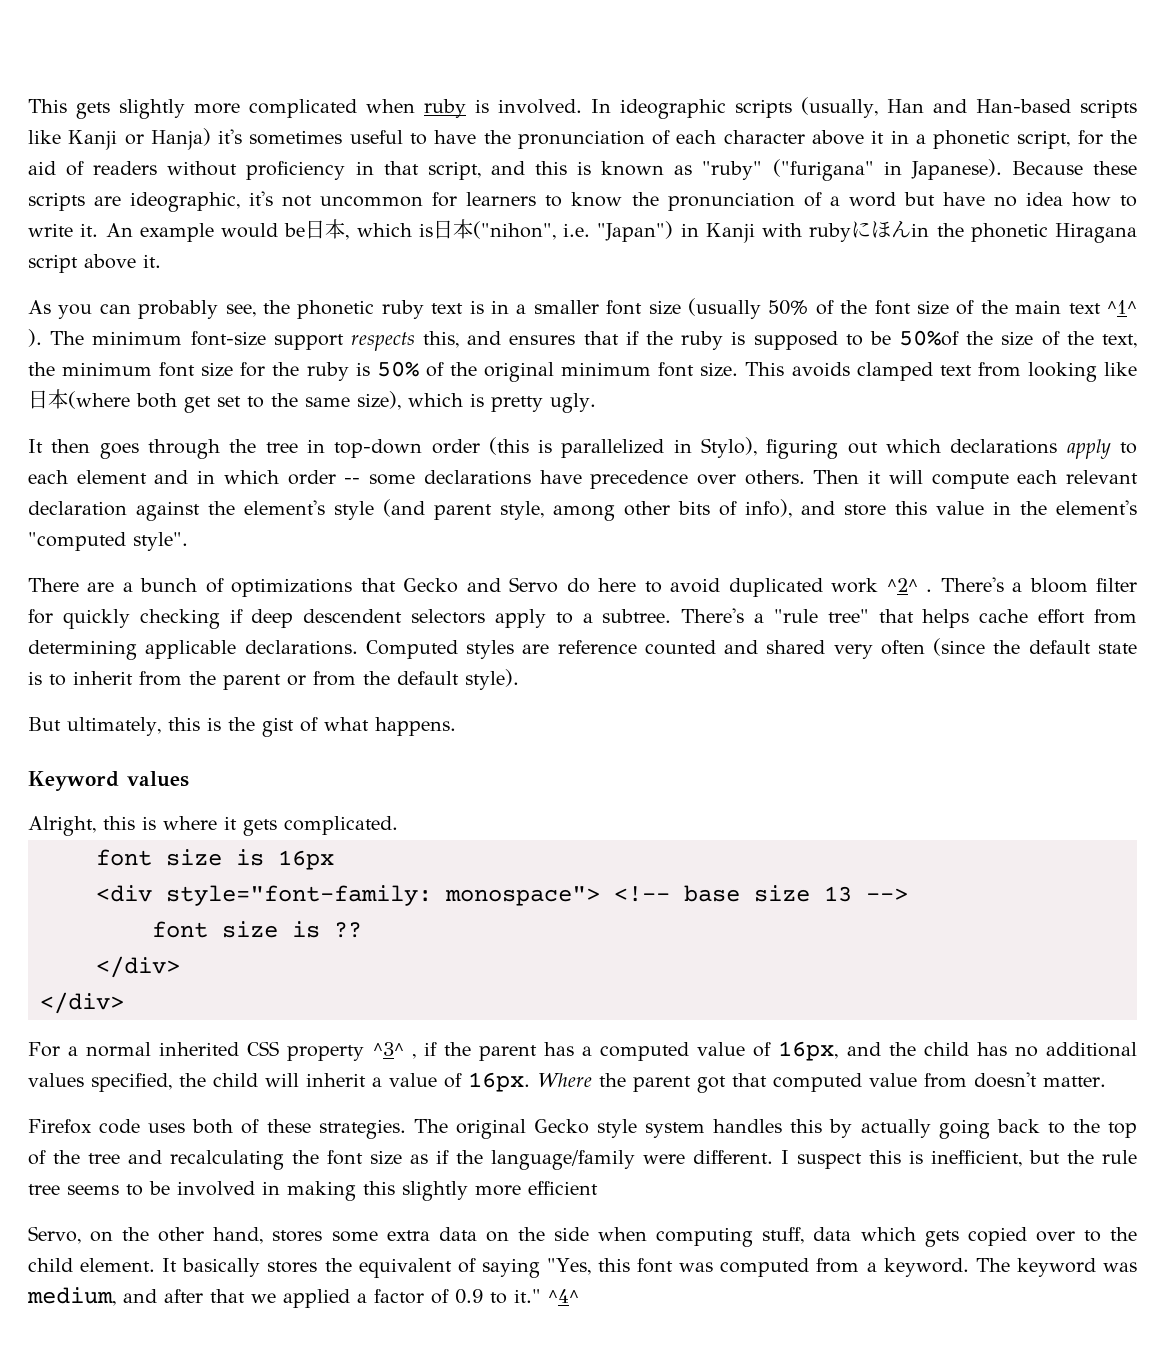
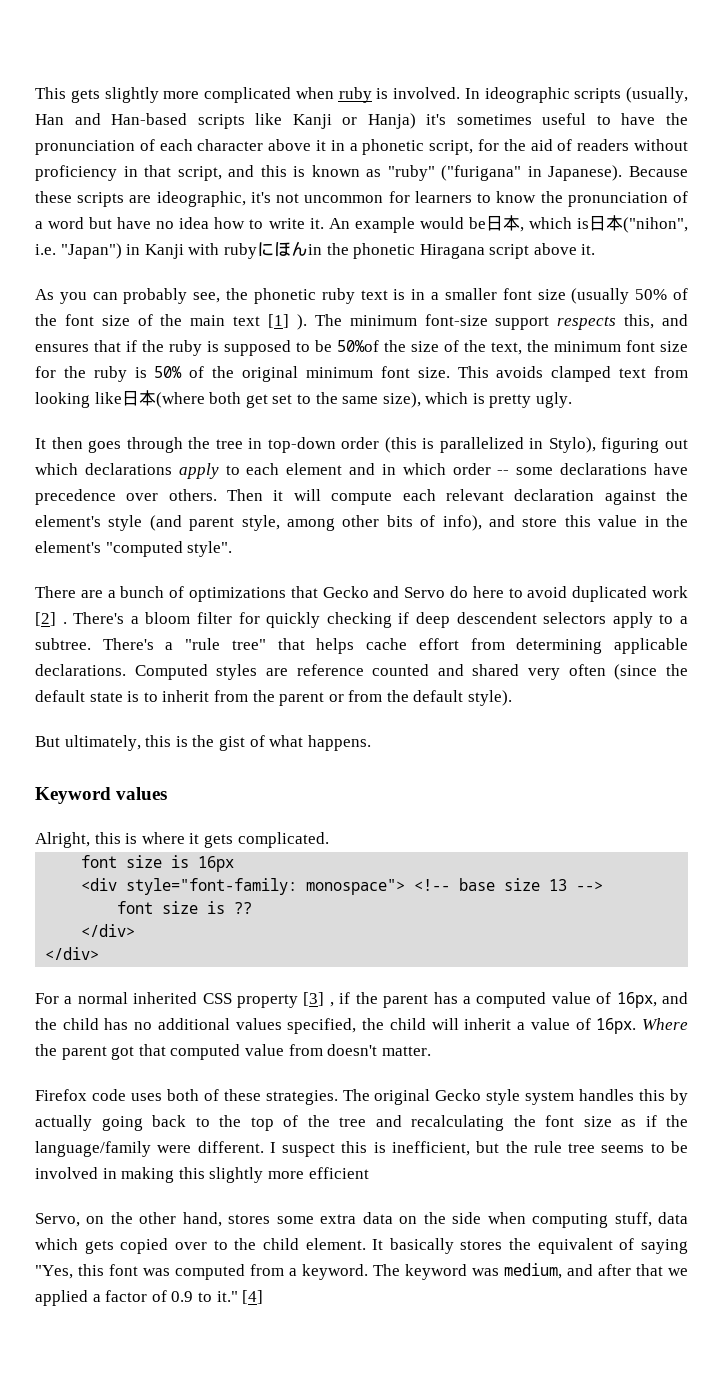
- As you can probably see, the phonetic ruby text is in a smaller font size (usually 50% of the font size of the main text ^1^ ).
+ As you can probably see, the phonetic ruby text is in a smaller font size (usually 50% of the font size of the main text [1] ).
- There are a bunch of optimizations that Gecko and Servo do here to avoid duplicated work ^2^ .
+ There are a bunch of optimizations that Gecko and Servo do here to avoid duplicated work [2] .
- For a normal inherited CSS property ^3^ , if the parent has a computed value of 16px, and the child has no additional values specified, the child will inherit a value of 16px.
+ For a normal inherited CSS property [3] , if the parent has a computed value of 16px, and the child has no additional values specified, the child will inherit a value of 16px.
- ^4^
+ [4]

